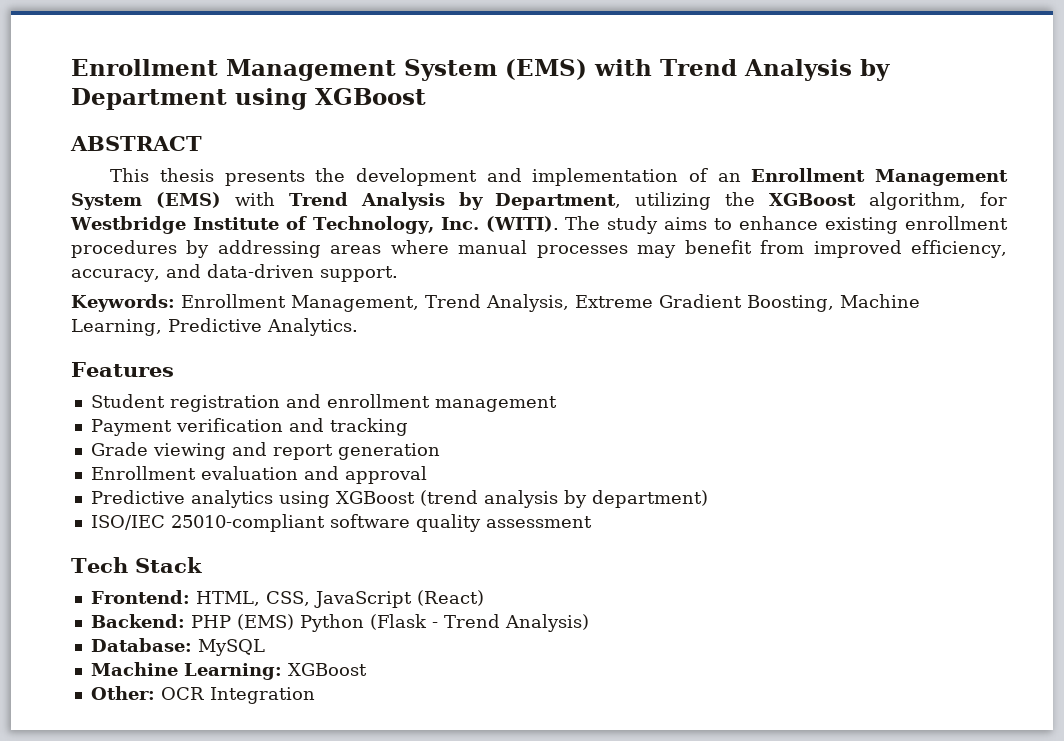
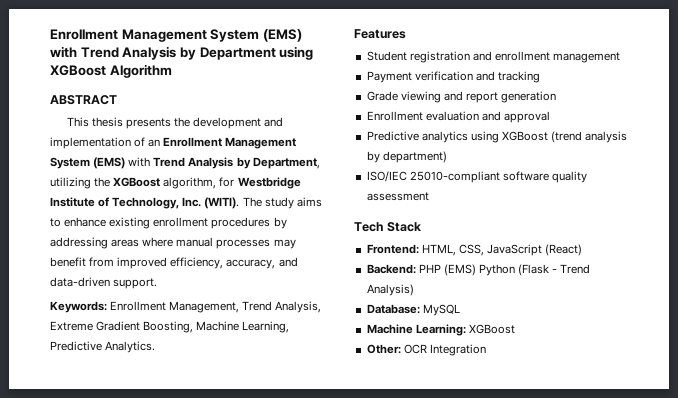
- Enrollment Management System (EMS) with Trend Analysis by Department using XGBoost
+ Enrollment Management System (EMS) with Trend Analysis by Department using XGBoost Algorithm

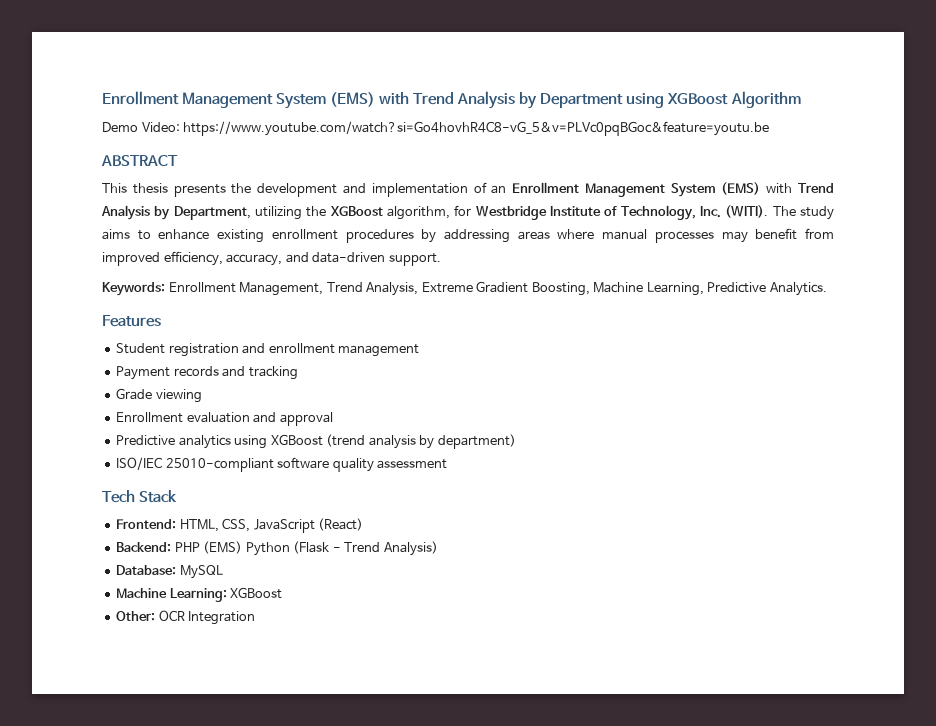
+ Demo Video: https://www.youtube.com/watch?si=Go4hovhR4C8-vG_5&v=PLVc0pqBGoc&feature=youtu.be
- Payment verification and tracking
+ Payment records and tracking
- Grade viewing and report generation
+ Grade viewing

